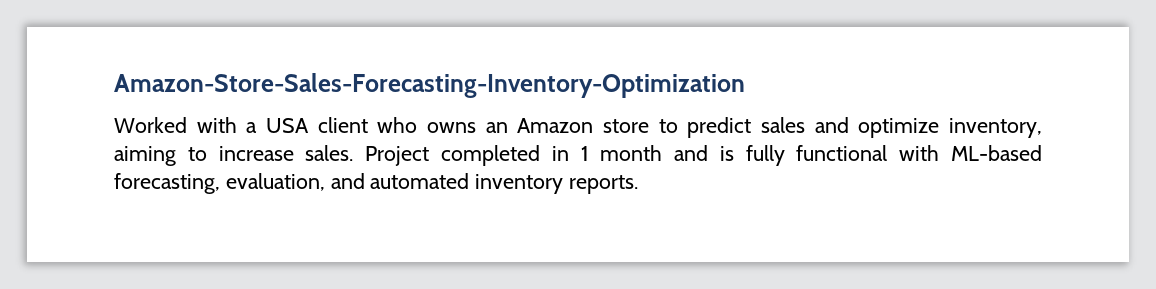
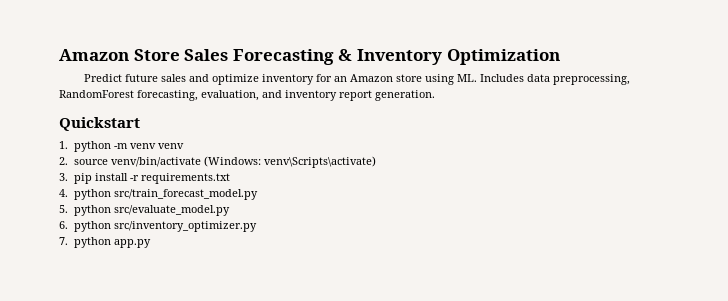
- Amazon-Store-Sales-Forecasting-Inventory-Optimization
- Worked with a USA client who owns an Amazon store to predict sales and optimize inventory, aiming to increase sales. Project completed in 1 month and is fully functional with ML-based forecasting, evaluation, and automated inventory reports.
+ Amazon Store Sales Forecasting & Inventory Optimization
+ Predict future sales and optimize inventory for an Amazon store using ML. Includes data preprocessing, RandomForest forecasting, evaluation, and inventory report generation.
+ Quickstart
+ 1. python -m venv venv
+ 2. source venv/bin/activate (Windows: venv\Scripts\activate)
+ 3. pip install -r requirements.txt
+ 4. python src/train_forecast_model.py
+ 5. python src/evaluate_model.py
+ 6. python src/inventory_optimizer.py
+ 7. python app.py

